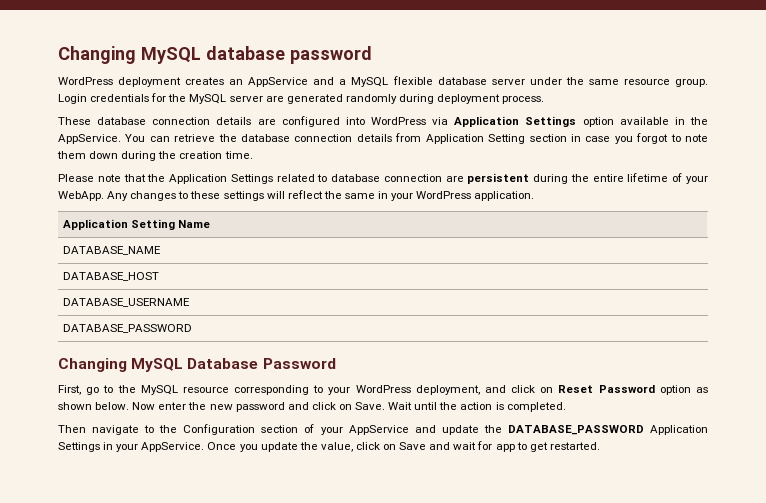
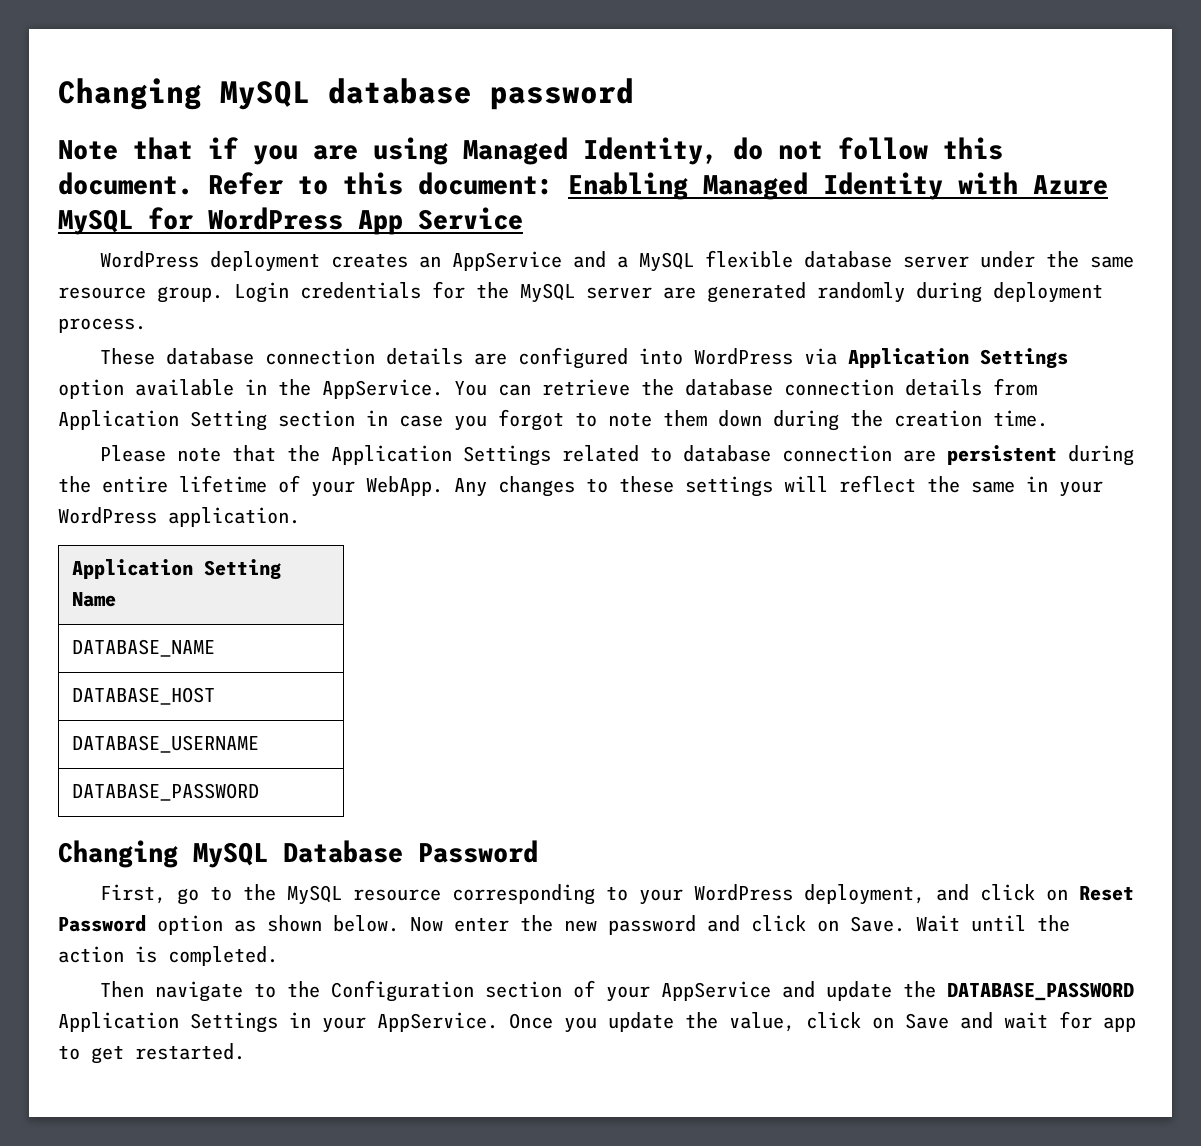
+ Note that if you are using Managed Identity, do not follow this document. Refer to this document: Enabling Managed Identity with Azure MySQL for WordPress App Service

